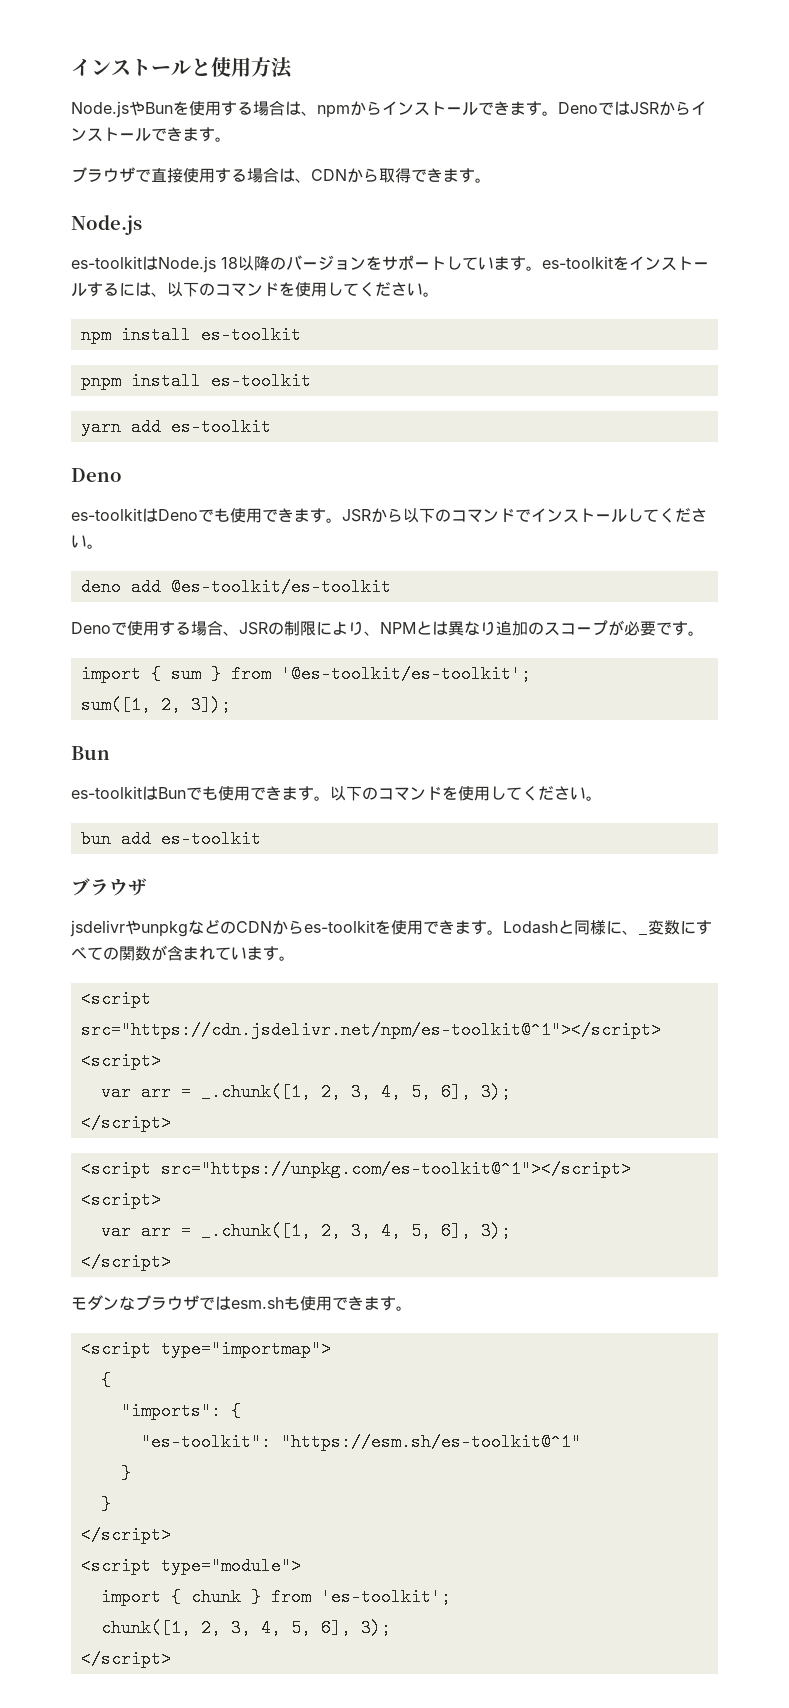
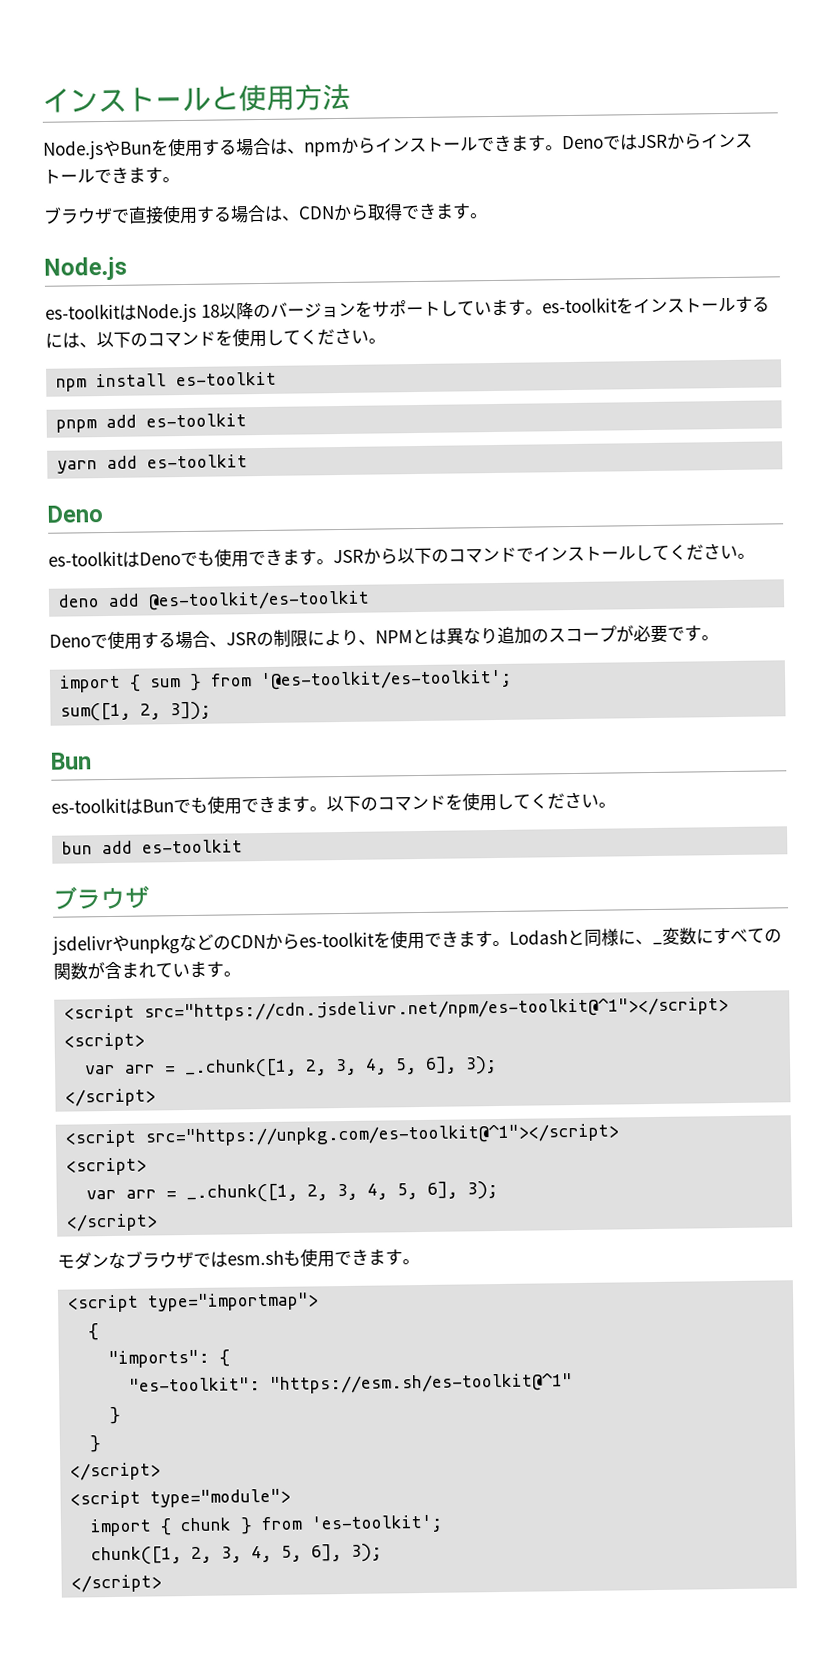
- pnpm install es-toolkit
+ pnpm add es-toolkit

